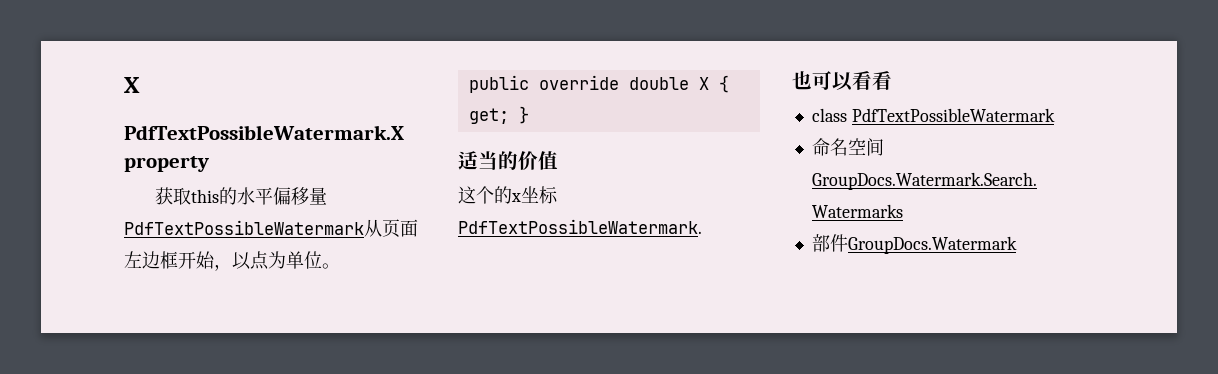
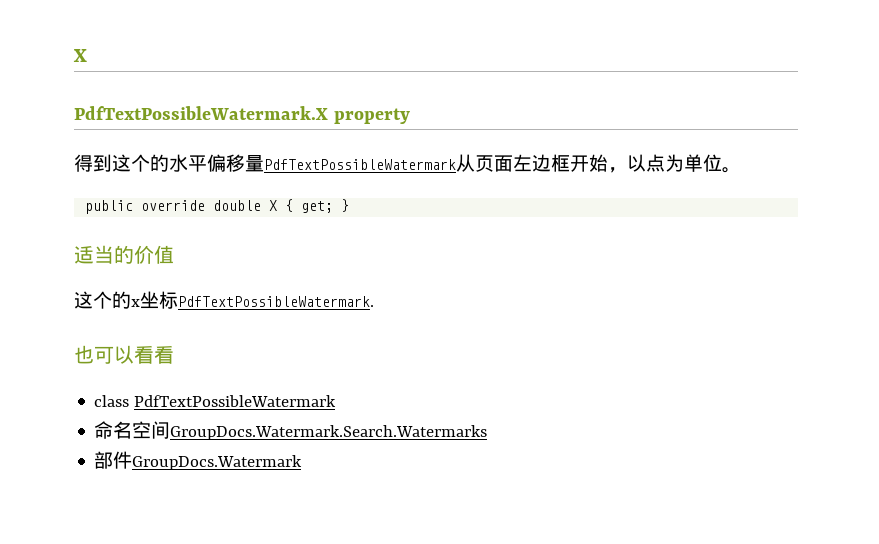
- 获取this的水平偏移量PdfTextPossibleWatermark从页面左边框开始，以点为单位。
+ 得到这个的水平偏移量PdfTextPossibleWatermark从页面左边框开始，以点为单位。

